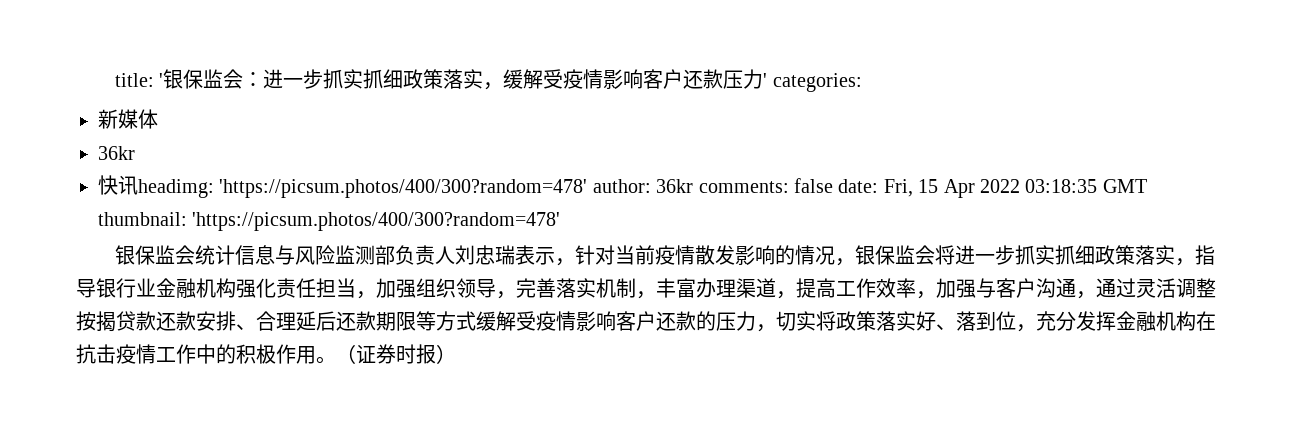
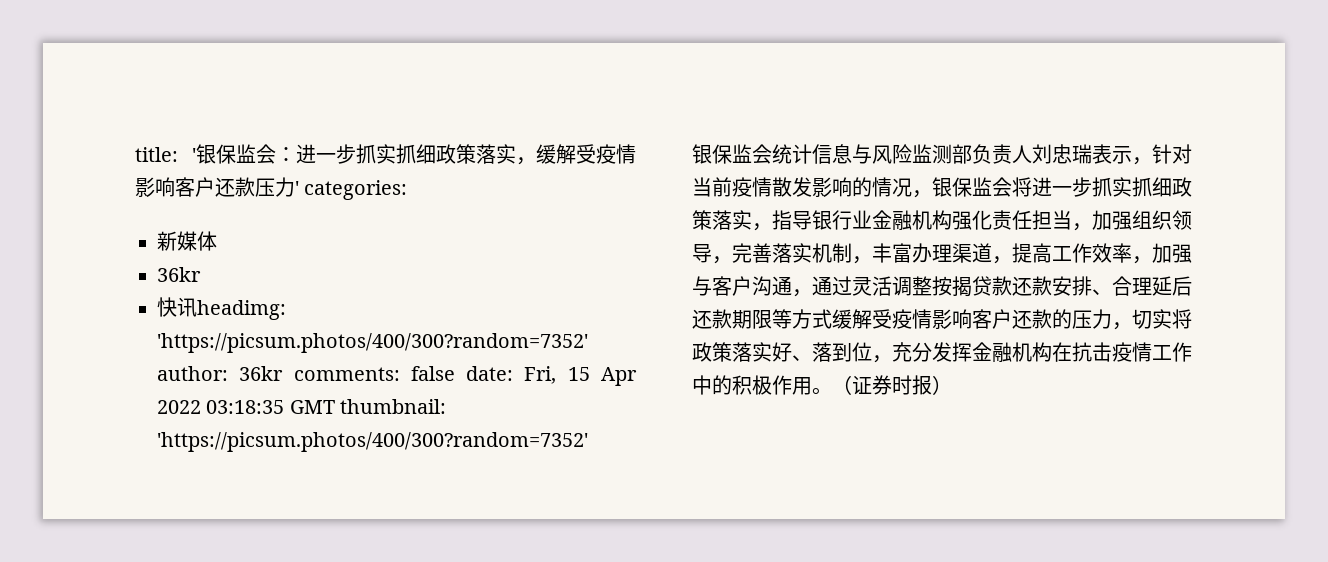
- 快讯headimg: 'https://picsum.photos/400/300?random=478' author: 36kr comments: false date: Fri, 15 Apr 2022 03:18:35 GMT thumbnail: 'https://picsum.photos/400/300?random=478'
+ 快讯headimg: 'https://picsum.photos/400/300?random=7352' author: 36kr comments: false date: Fri, 15 Apr 2022 03:18:35 GMT thumbnail: 'https://picsum.photos/400/300?random=7352'

